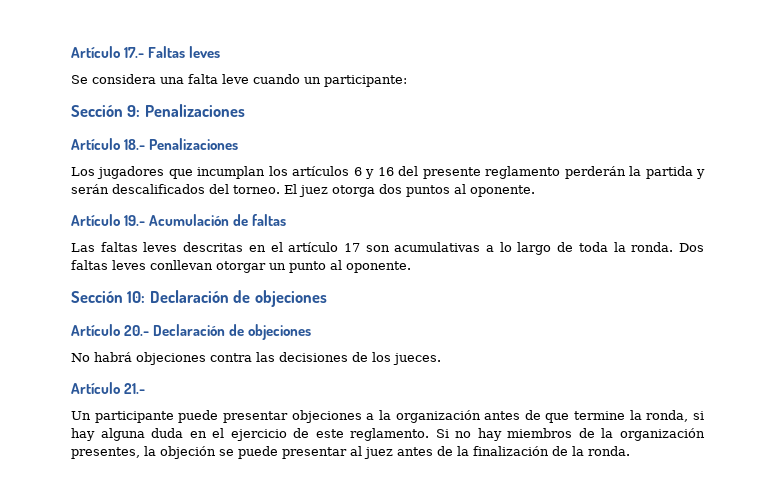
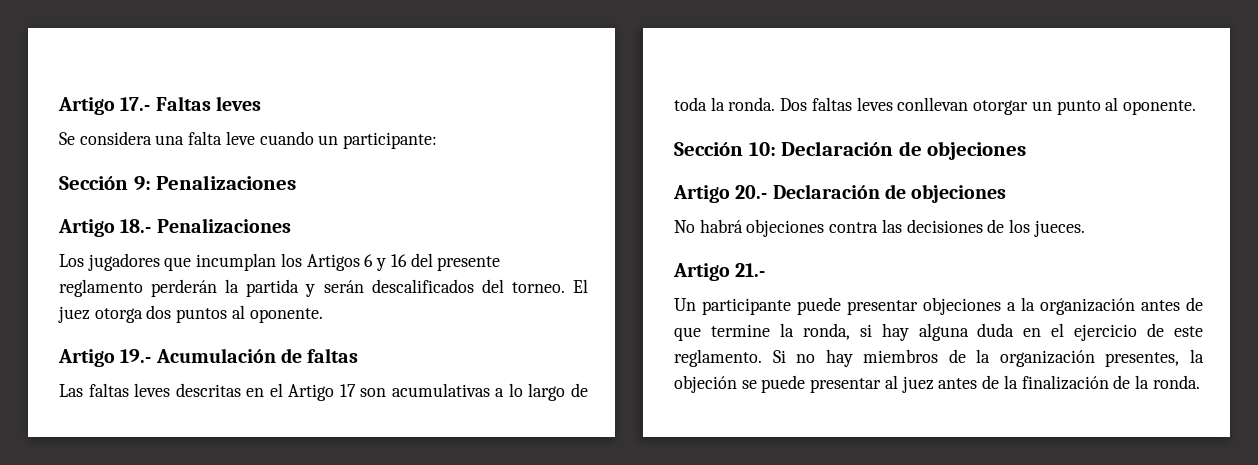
- Artículo 17.- Faltas leves
+ Artigo 17.- Faltas leves
- Artículo 18.- Penalizaciones
+ Artigo 18.- Penalizaciones
- Los jugadores que incumplan los artículos 6 y 16 del presente reglamento perderán la partida y serán descalificados del torneo.
+ Los jugadores que incumplan los Artigos 6 y 16 del presente reglamento perderán la partida y serán descalificados del torneo.
- Artículo 19.- Acumulación de faltas
+ Artigo 19.- Acumulación de faltas
- Las faltas leves descritas en el artículo 17 son acumulativas a lo largo de toda la ronda.
+ Las faltas leves descritas en el Artigo 17 son acumulativas a lo largo de toda la ronda.
- Artículo 20.- Declaración de objeciones
+ Artigo 20.- Declaración de objeciones
- Artículo 21.-
+ Artigo 21.-

